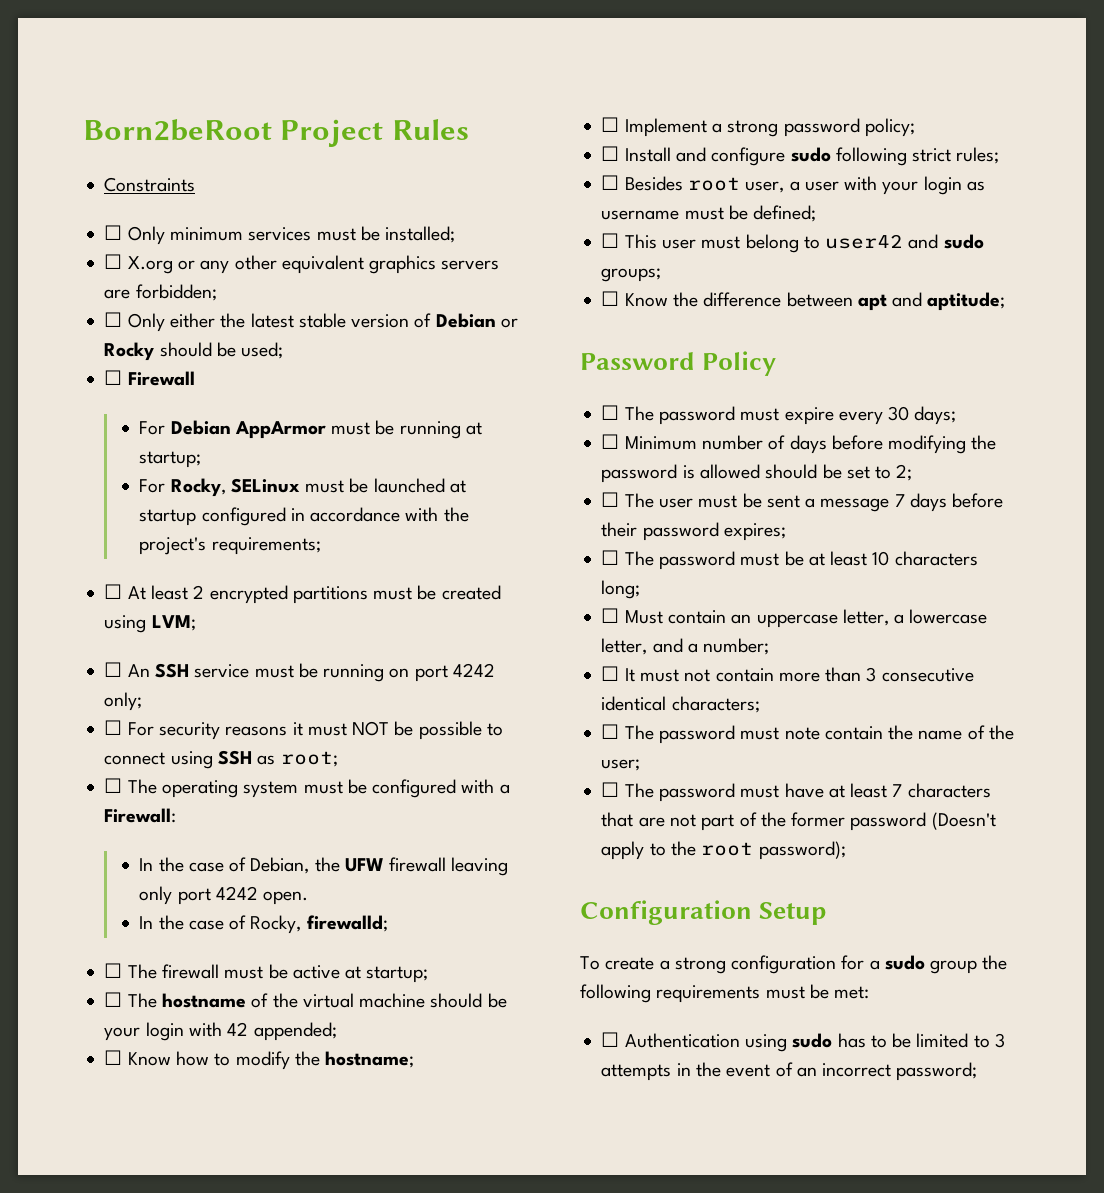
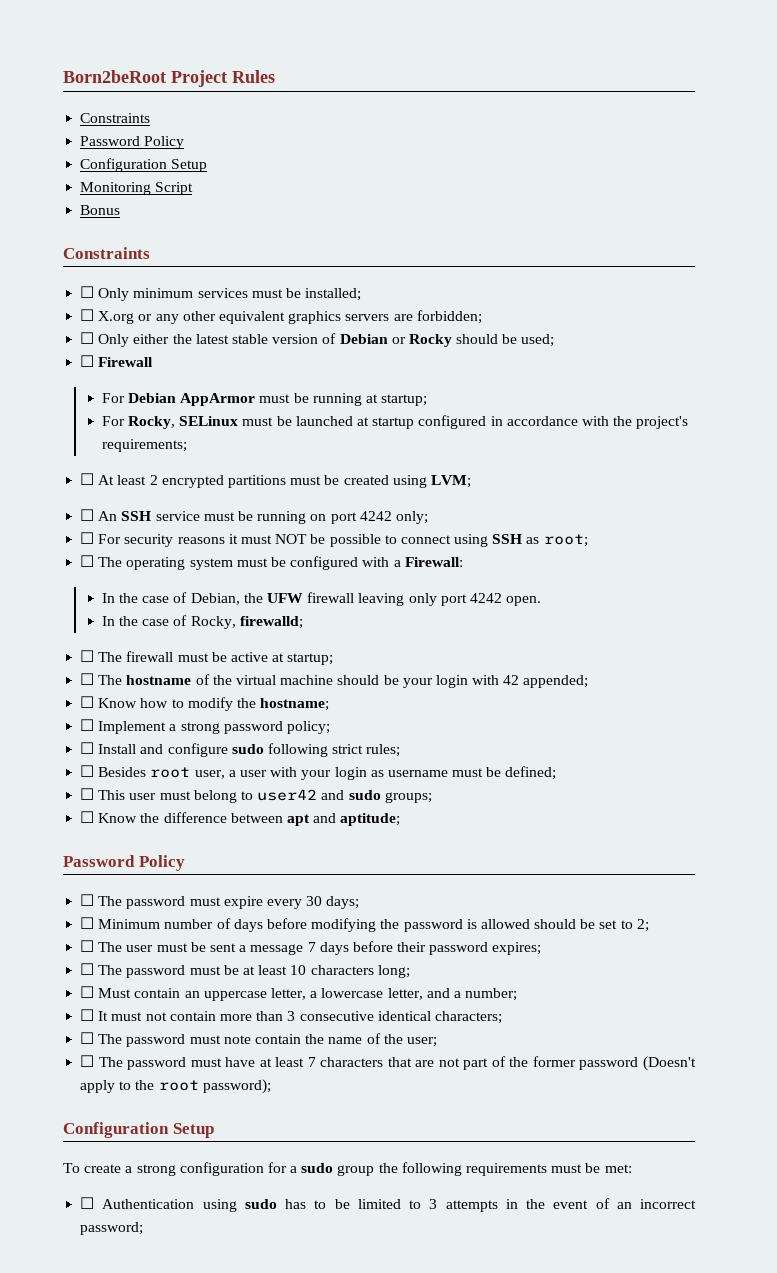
  Born2beRoot Project Rules
+ Constraints
+ Password Policy
+ Configuration Setup
+ Monitoring Script
+ Bonus

